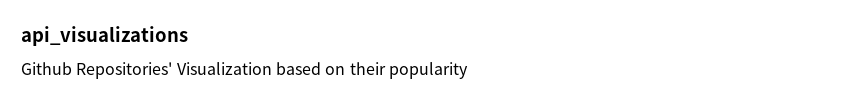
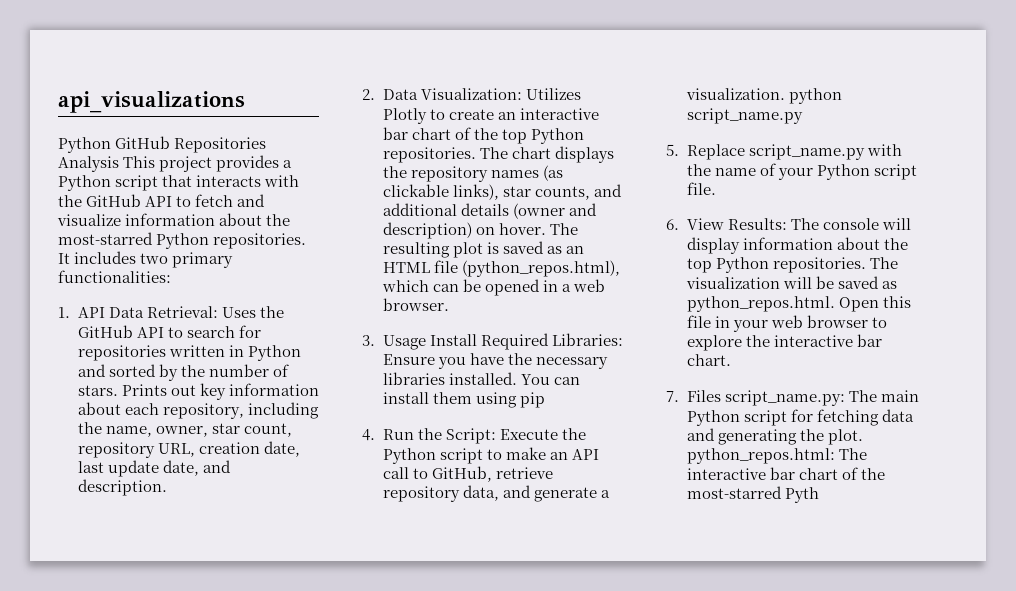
- Github Repositories' Visualization based on their popularity
+ Python GitHub Repositories Analysis This project provides a Python script that interacts with the GitHub API to fetch and visualize information about the most-starred Python repositories. It includes two primary functionalities:
+ 1. API Data Retrieval: Uses the GitHub API to search for repositories written in Python and sorted by the number of stars. Prints out key information about each repository, including the name, owner, star count, repository URL, creation date, last update date, and description.
+ 2. Data Visualization: Utilizes Plotly to create an interactive bar chart of the top Python repositories. The chart displays the repository names (as clickable links), star counts, and additional details (owner and description) on hover. The resulting plot is saved as an HTML file (python_repos.html), which can be opened in a web browser.
+ 3. Usage Install Required Libraries: Ensure you have the necessary libraries installed. You can install them using pip
+ 4. Run the Script: Execute the Python script to make an API call to GitHub, retrieve repository data, and generate a visualization. python script_name.py
+ 5. Replace script_name.py with the name of your Python script file.
+ 6. View Results: The console will display information about the top Python repositories. The visualization will be saved as python_repos.html. Open this file in your web browser to explore the interactive bar chart.
+ 7. Files script_name.py: The main Python script for fetching data and generating the plot. python_repos.html: The interactive bar chart of the most-starred Pyth

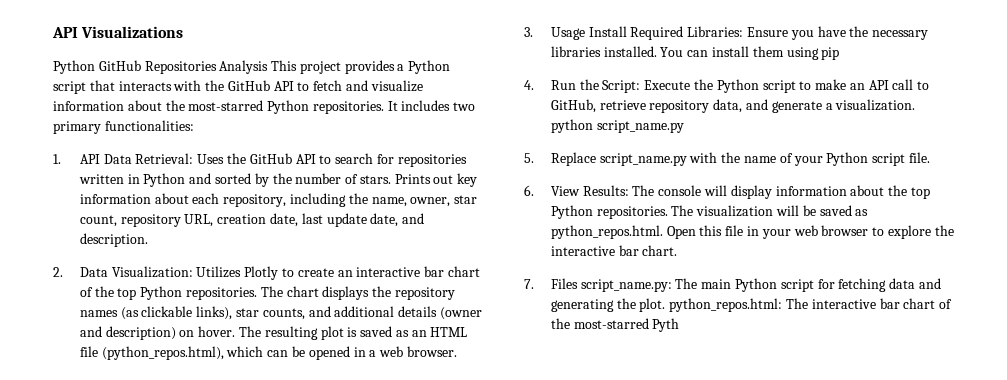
- api_visualizations
+ API Visualizations

